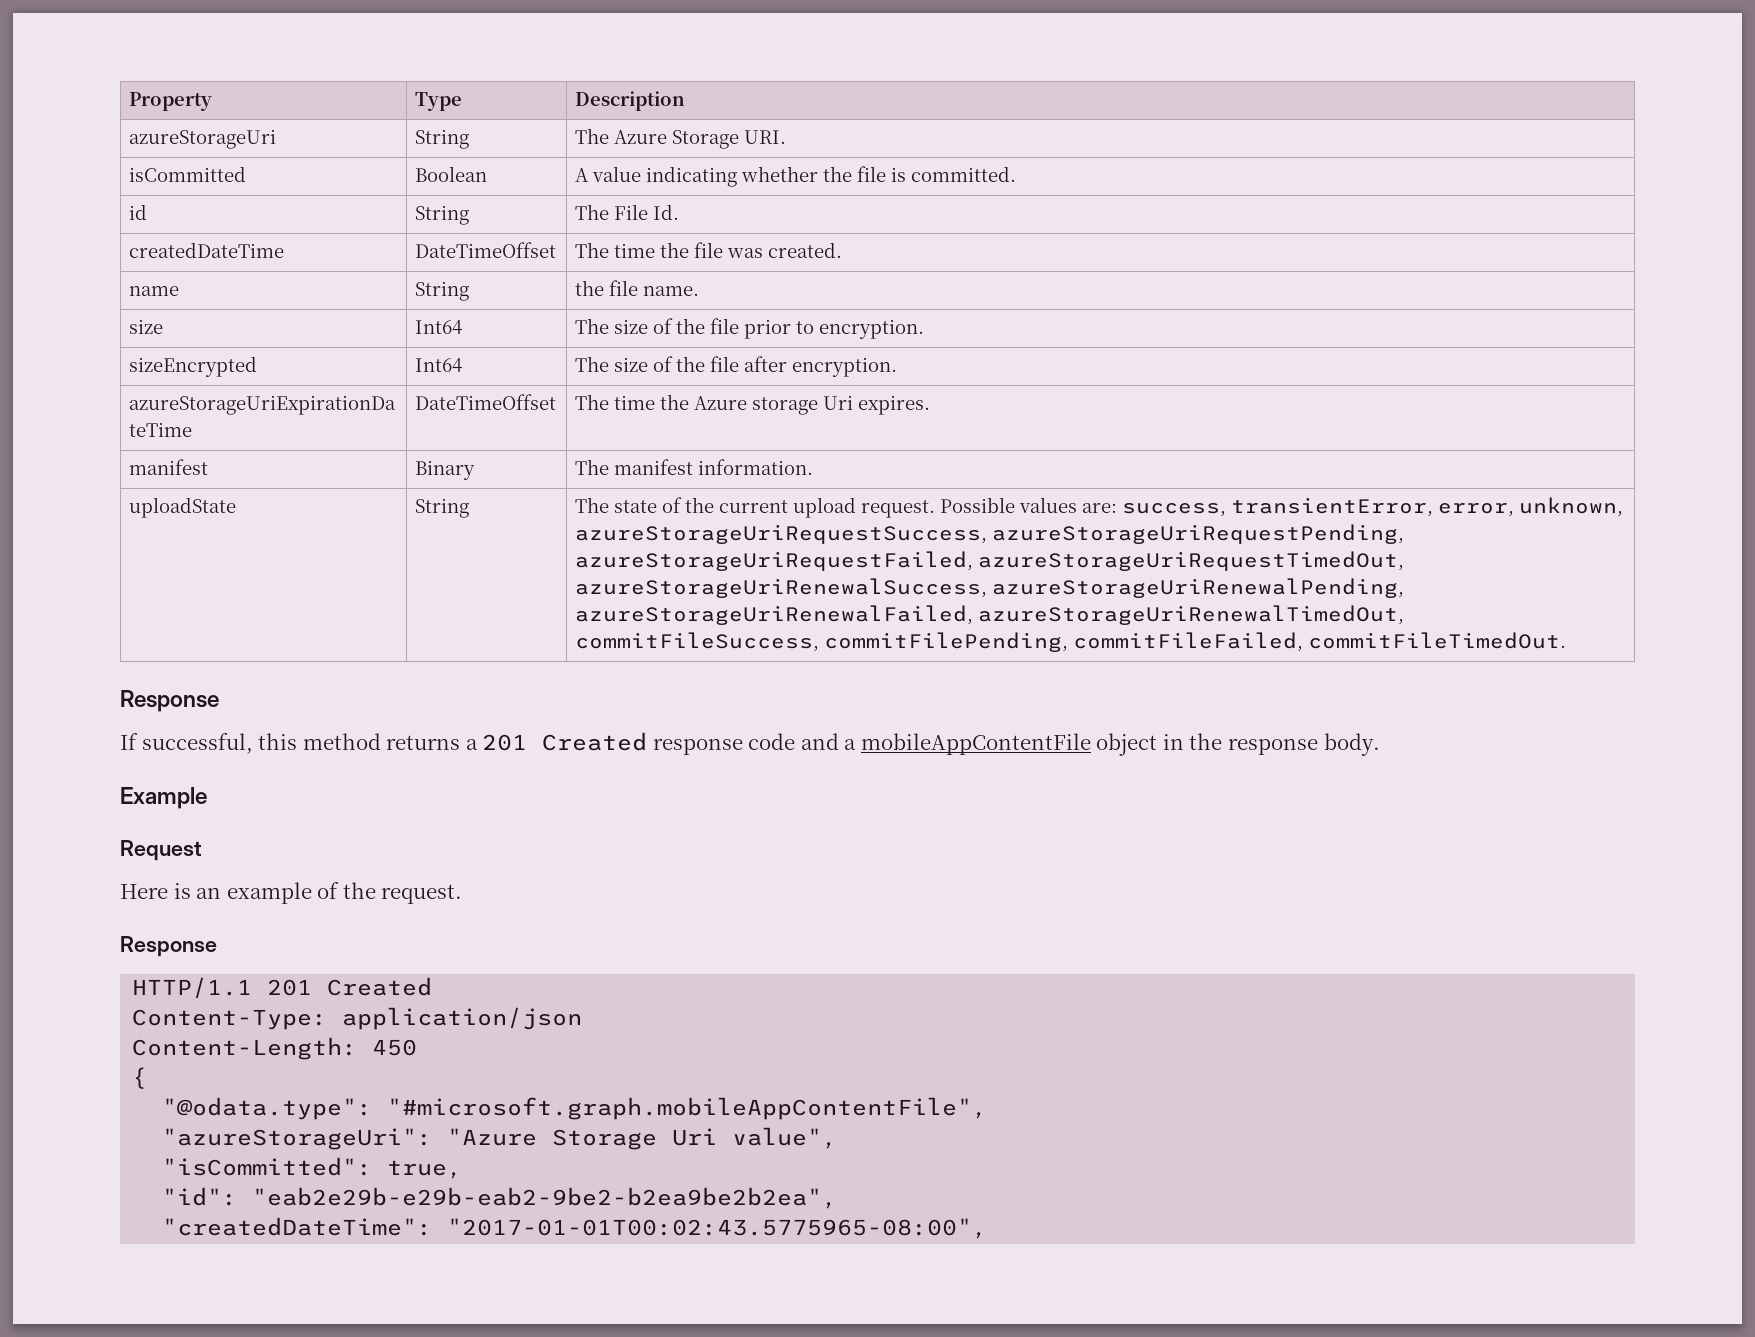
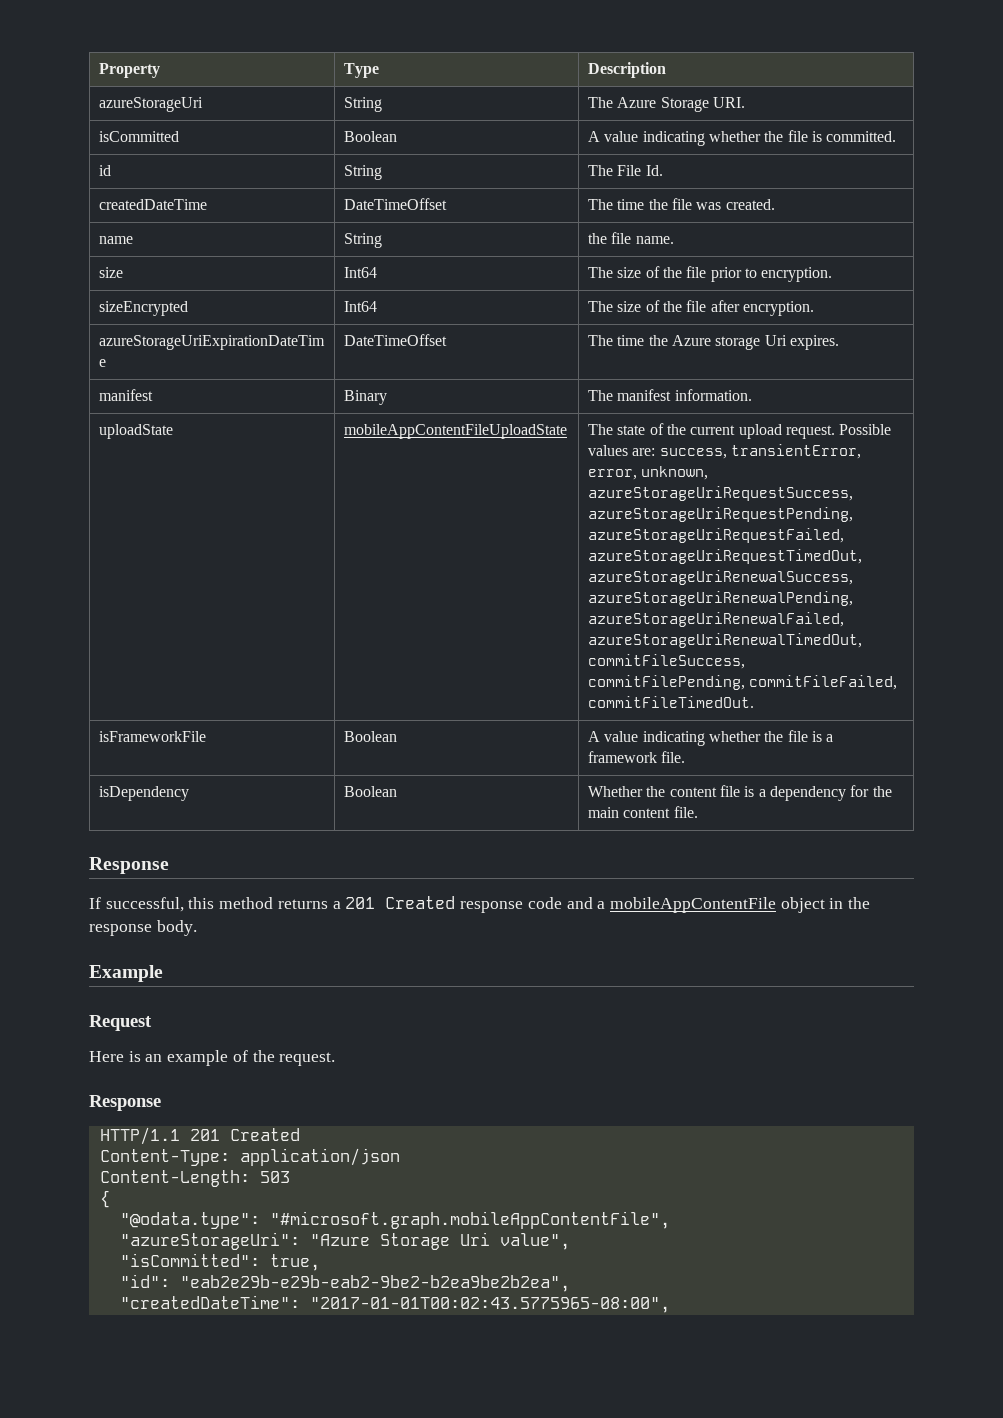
- uploadState | String | The state of the current upload request. Possible values are: success, transientError, error, unknown, azureStorageUriRequestSuccess, azureStorageUriRequestPending, azureStorageUriRequestFailed, azureStorageUriRequestTimedOut, azureStorageUriRenewalSuccess, azureStorageUriRenewalPending, azureStorageUriRenewalFailed, azureStorageUriRenewalTimedOut, commitFileSuccess, commitFilePending, commitFileFailed, commitFileTimedOut.
+ uploadState | mobileAppContentFileUploadState | The state of the current upload request. Possible values are: success, transientError, error, unknown, azureStorageUriRequestSuccess, azureStorageUriRequestPending, azureStorageUriRequestFailed, azureStorageUriRequestTimedOut, azureStorageUriRenewalSuccess, azureStorageUriRenewalPending, azureStorageUriRenewalFailed, azureStorageUriRenewalTimedOut, commitFileSuccess, commitFilePending, commitFileFailed, commitFileTimedOut.
+ isFrameworkFile | Boolean | A value indicating whether the file is a framework file.
+ isDependency | Boolean | Whether the content file is a dependency for the main content file.
- Content-Length: 450
+ Content-Length: 503

